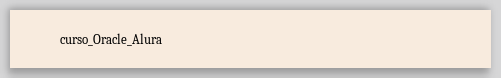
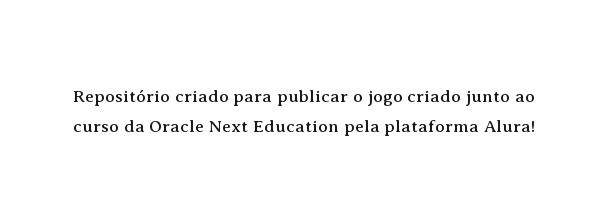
- curso_Oracle_Alura
+ Repositório criado para publicar o jogo criado junto ao curso da Oracle Next Education pela plataforma Alura!

